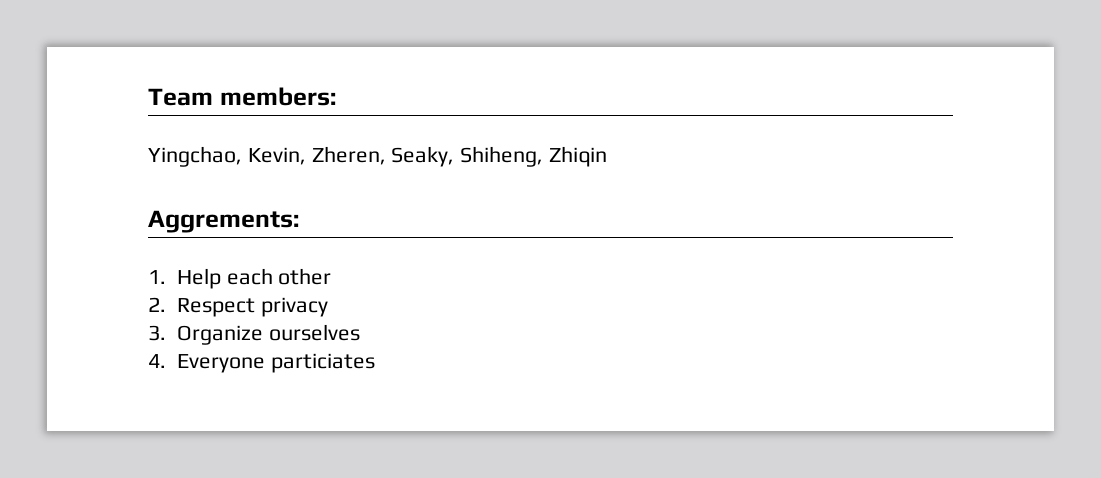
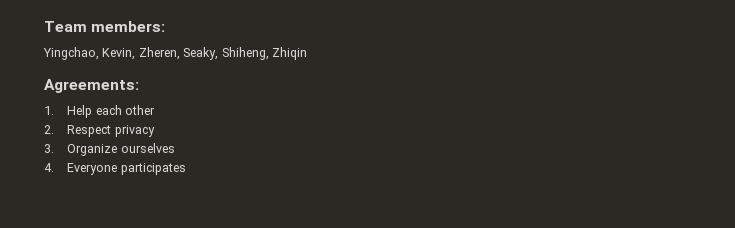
- Aggrements:
+ Agreements:
- 4. Everyone particiates
+ 4. Everyone participates

